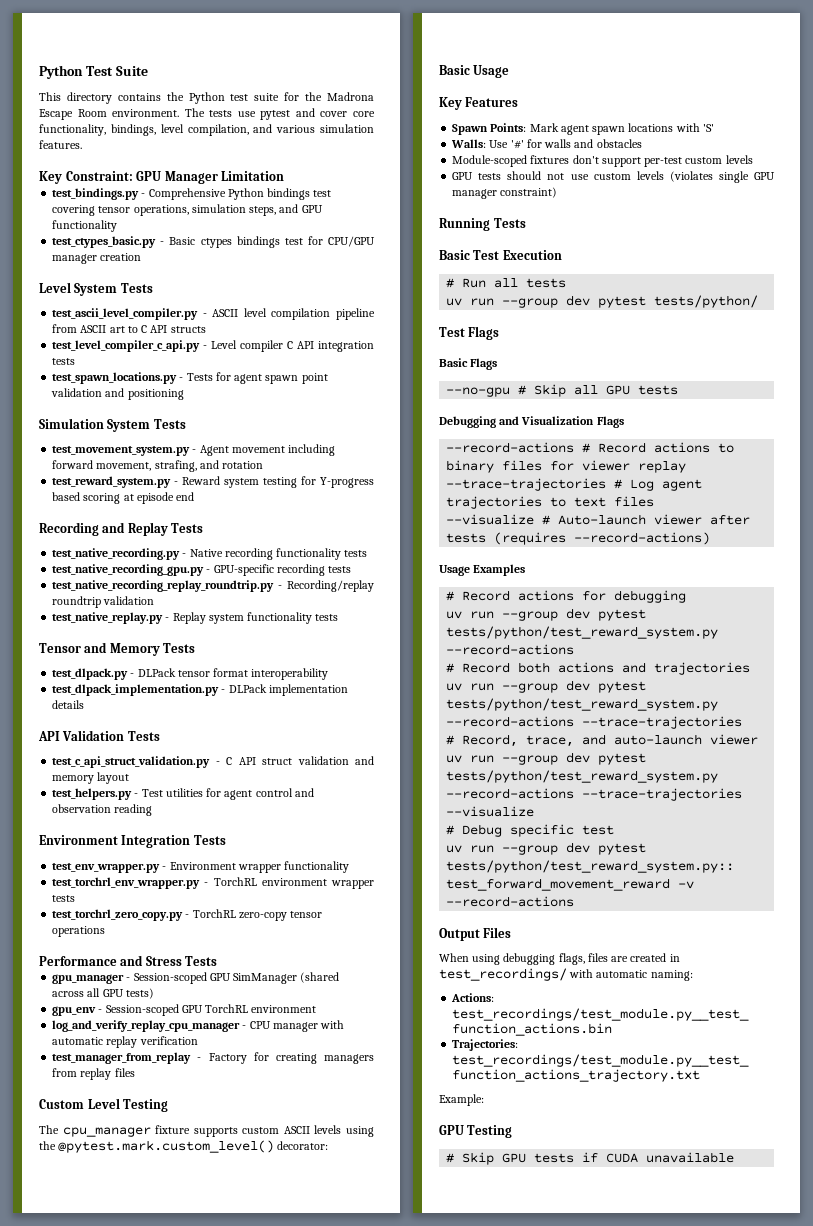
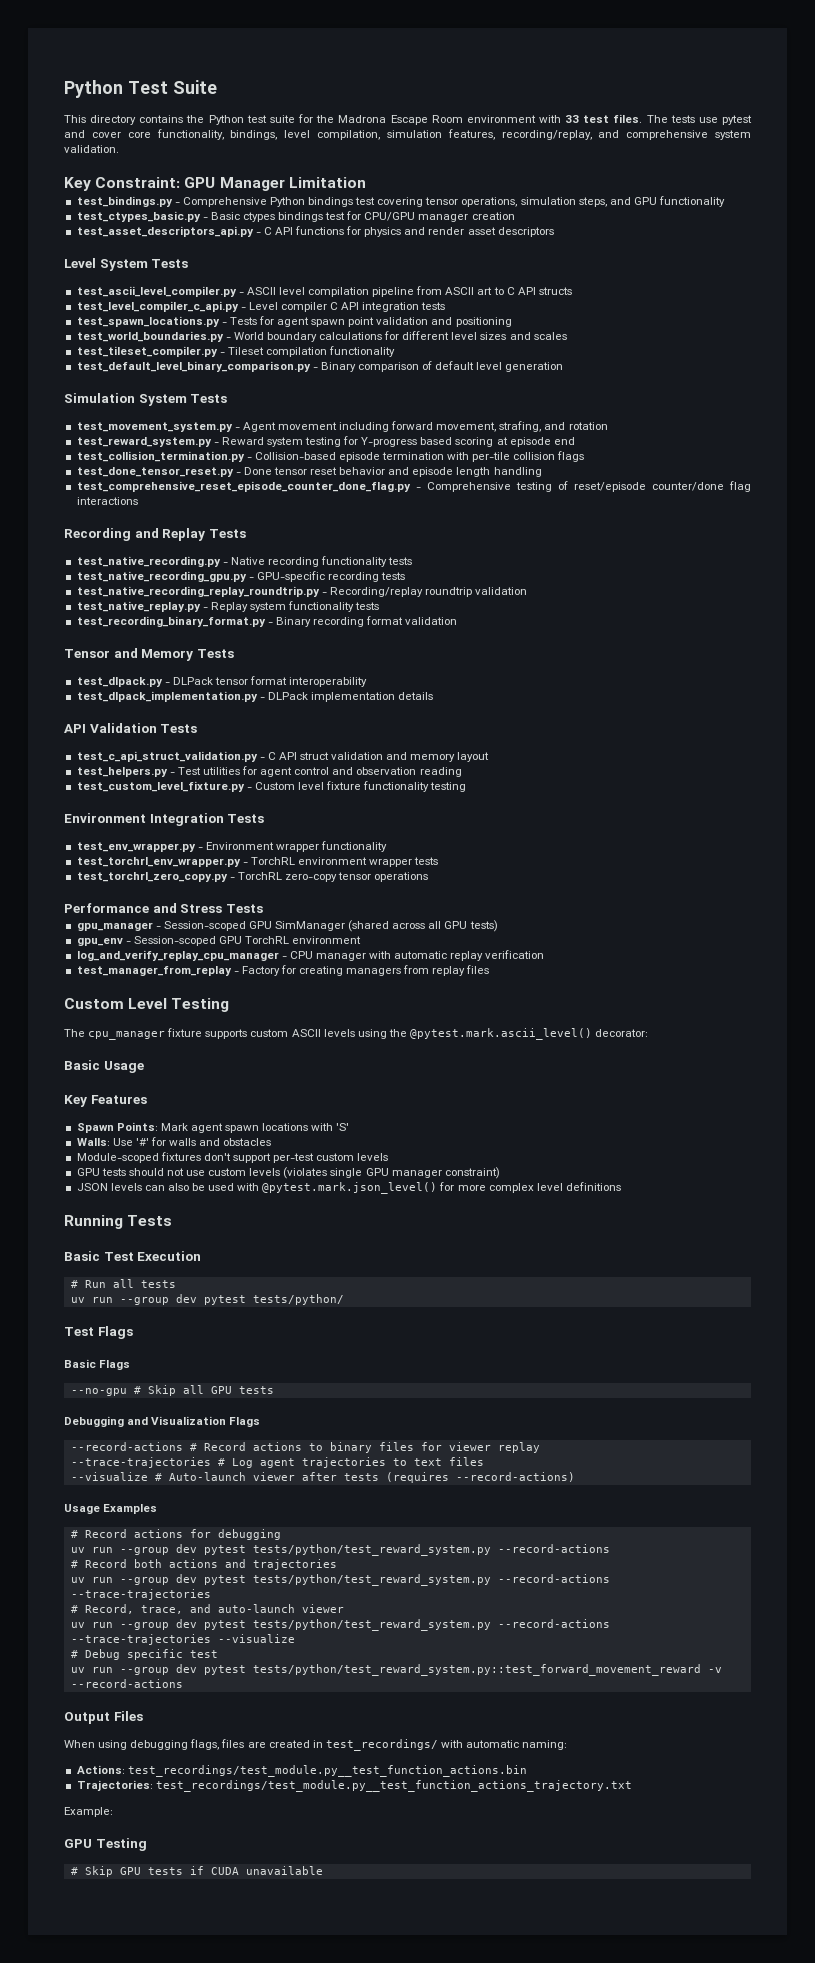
- This directory contains the Python test suite for the Madrona Escape Room environment.
+ This directory contains the Python test suite for the Madrona Escape Room environment with 33 test files.
- The tests use pytest and cover core functionality, bindings, level compilation, and various simulation features.
+ The tests use pytest and cover core functionality, bindings, level compilation, simulation features, recording/replay, and comprehensive system validation.
+ test_asset_descriptors_api.py - C API functions for physics and render asset descriptors
+ test_world_boundaries.py - World boundary calculations for different level sizes and scales
+ test_tileset_compiler.py - Tileset compilation functionality
+ test_default_level_binary_comparison.py - Binary comparison of default level generation
+ test_collision_termination.py - Collision-based episode termination with per-tile collision flags
+ test_done_tensor_reset.py - Done tensor reset behavior and episode length handling
+ test_comprehensive_reset_episode_counter_done_flag.py - Comprehensive testing of reset/episode counter/done flag interactions
+ test_recording_binary_format.py - Binary recording format validation
+ test_custom_level_fixture.py - Custom level fixture functionality testing
- The cpu_manager fixture supports custom ASCII levels using the @pytest.mark.custom_level() decorator:
+ The cpu_manager fixture supports custom ASCII levels using the @pytest.mark.ascii_level() decorator:
+ JSON levels can also be used with @pytest.mark.json_level() for more complex level definitions

